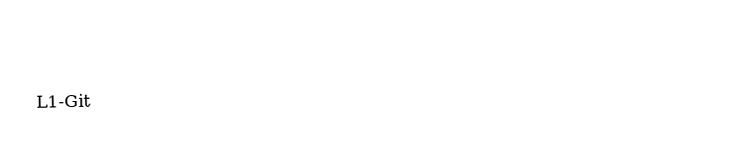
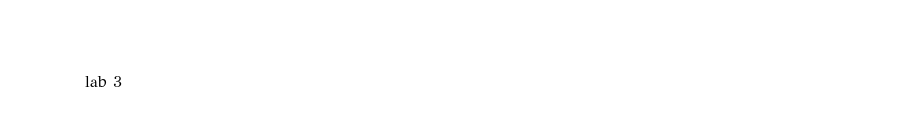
- L1-Git
+ lab 3

